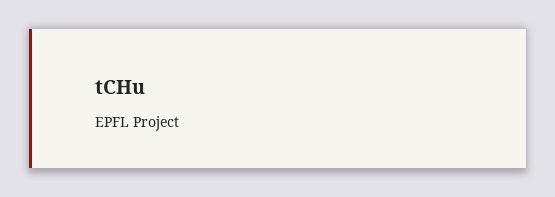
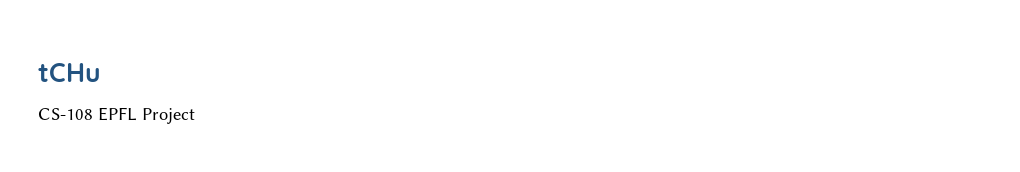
- EPFL Project
+ CS-108 EPFL Project

